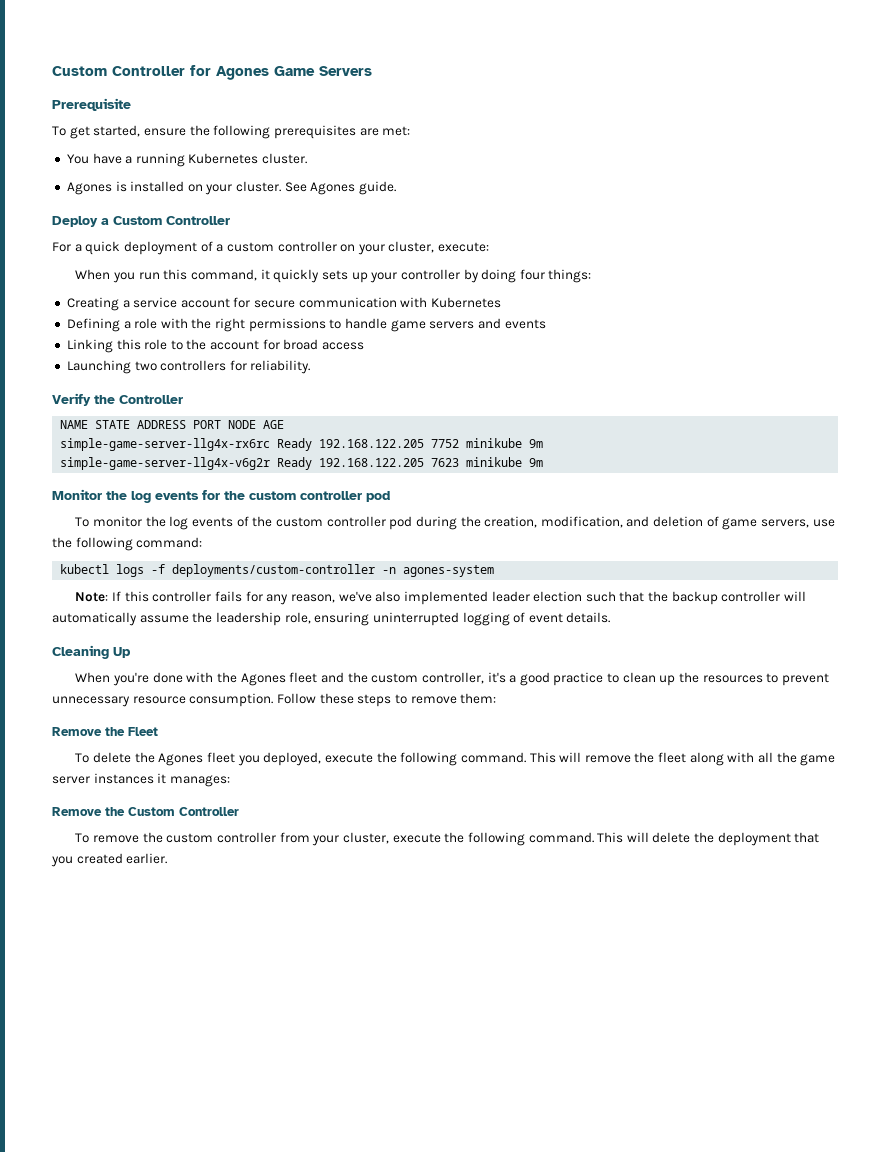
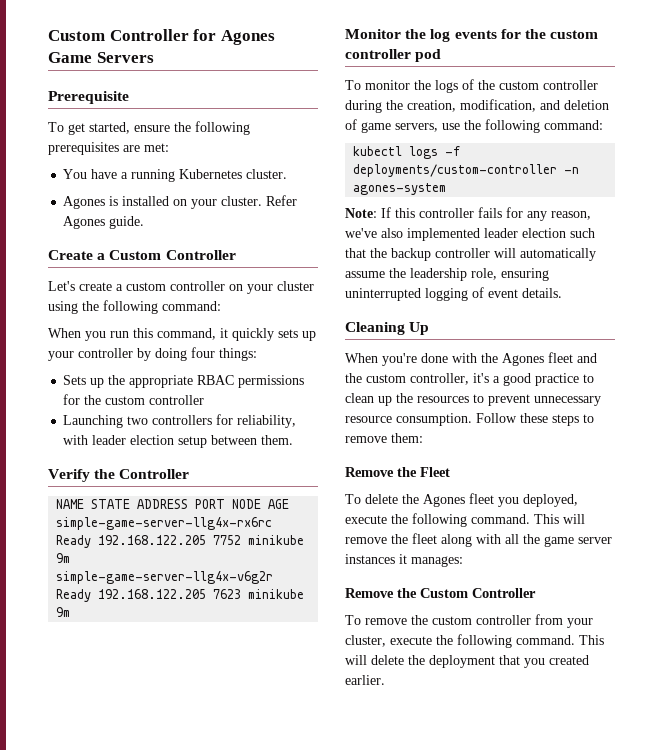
- See Agones guide.
+ Refer Agones guide.
- Deploy a Custom Controller
+ Create a Custom Controller
- For a quick deployment of a custom controller on your cluster, execute:
+ Let's create a custom controller on your cluster using the following command:
- Creating a service account for secure communication with Kubernetes
- Defining a role with the right permissions to handle game servers and events
- Linking this role to the account for broad access
- Launching two controllers for reliability.
+ Sets up the appropriate RBAC permissions for the custom controller
+ Launching two controllers for reliability, with leader election setup between them.
- To monitor the log events of the custom controller pod during the creation, modification, and deletion of game servers, use the following command:
+ To monitor the logs of the custom controller during the creation, modification, and deletion of game servers, use the following command:

